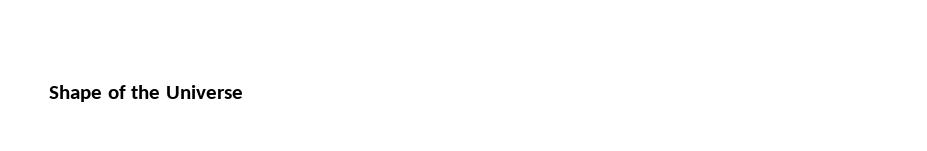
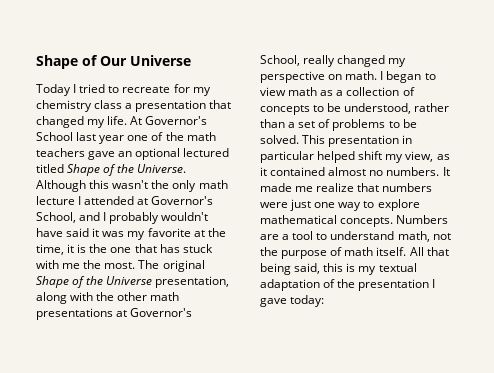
- Shape of the Universe
+ Shape of Our Universe
+ Today I tried to recreate for my chemistry class a presentation that changed my life. At Governor's School last year one of the math teachers gave an optional lectured titled Shape of the Universe. Although this wasn't the only math lecture I attended at Governor's School, and I probably wouldn't have said it was my favorite at the time, it is the one that has stuck with me the most. The original Shape of the Universe presentation, along with the other math presentations at Governor's School, really changed my perspective on math. I began to view math as a collection of concepts to be understood, rather than a set of problems to be solved. This presentation in particular helped shift my view, as it contained almost no numbers. It made me realize that numbers were just one way to explore mathematical concepts. Numbers are a tool to understand math, not the purpose of math itself. All that being said, this is my textual adaptation of the presentation I gave today:

